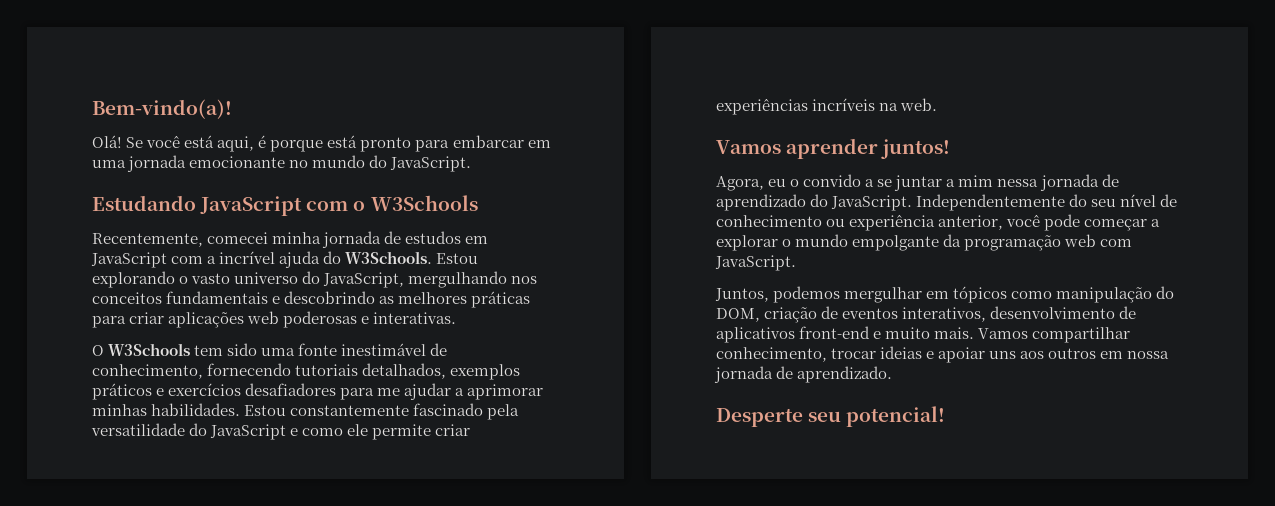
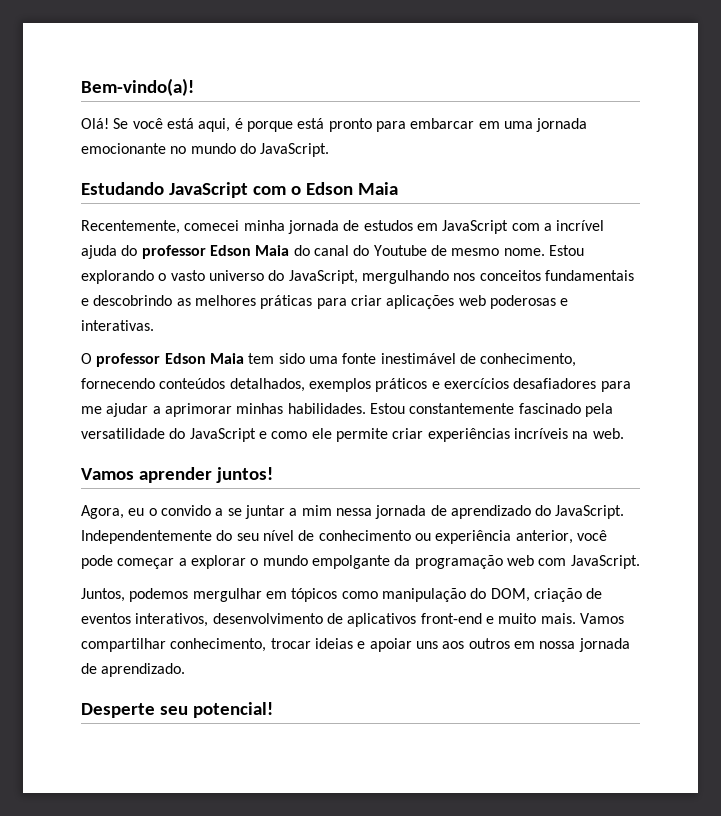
- Estudando JavaScript com o W3Schools
+ Estudando JavaScript com o Edson Maia
- Recentemente, comecei minha jornada de estudos em JavaScript com a incrível ajuda do W3Schools.
+ Recentemente, comecei minha jornada de estudos em JavaScript com a incrível ajuda do professor Edson Maia do canal do Youtube de mesmo nome.
- O W3Schools tem sido uma fonte inestimável de conhecimento, fornecendo tutoriais detalhados, exemplos práticos e exercícios desafiadores para me ajudar a aprimorar minhas habilidades.
+ O professor Edson Maia tem sido uma fonte inestimável de conhecimento, fornecendo conteúdos detalhados, exemplos práticos e exercícios desafiadores para me ajudar a aprimorar minhas habilidades.

